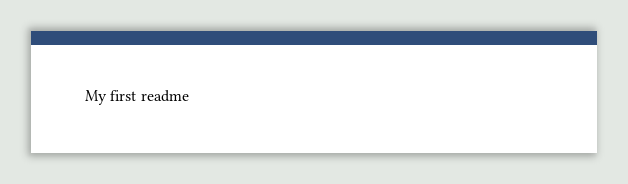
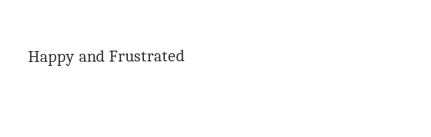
- My first readme
+ Happy and Frustrated

